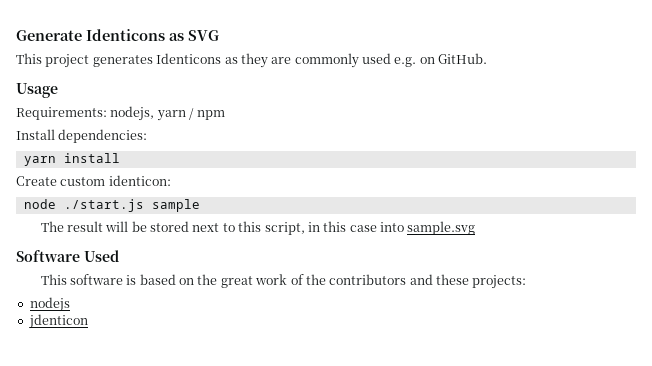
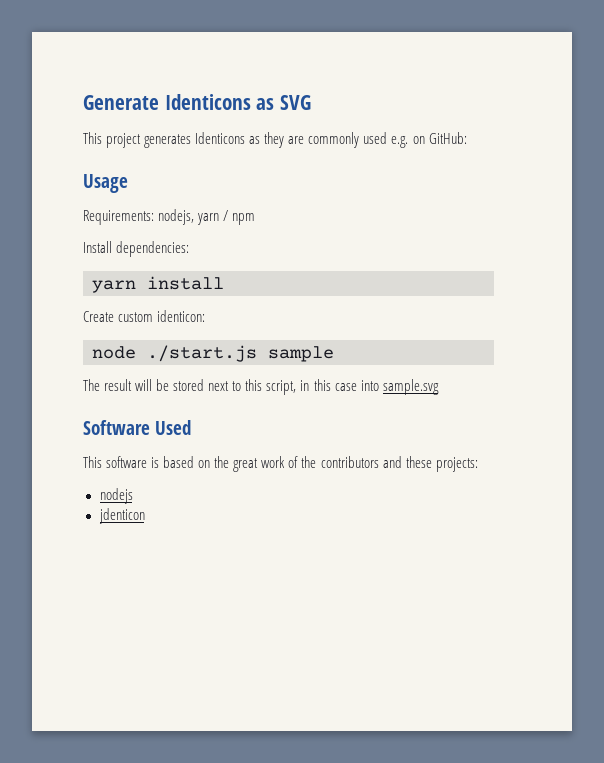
- This project generates Identicons as they are commonly used e.g. on GitHub.
+ This project generates Identicons as they are commonly used e.g. on GitHub:

